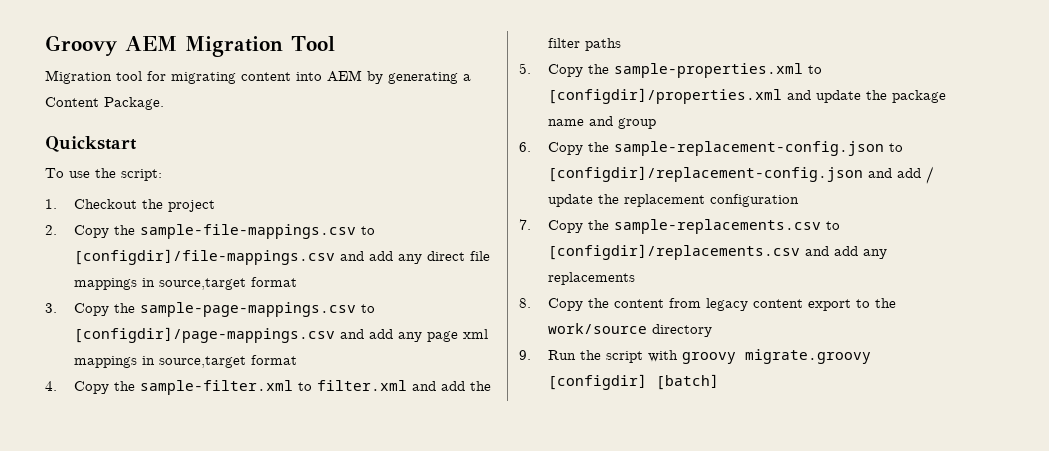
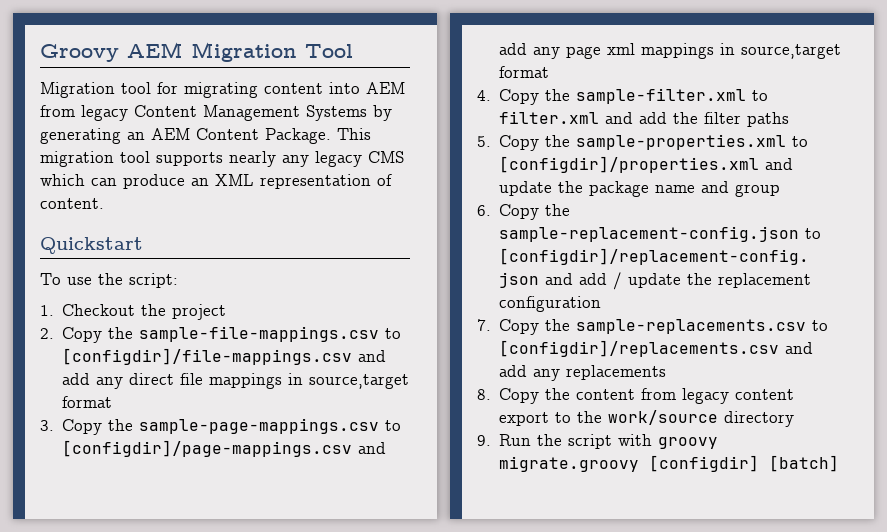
- Migration tool for migrating content into AEM by generating a Content Package.
+ Migration tool for migrating content into AEM from legacy Content Management Systems by generating an AEM Content Package. This migration tool supports nearly any legacy CMS which can produce an XML representation of content.

